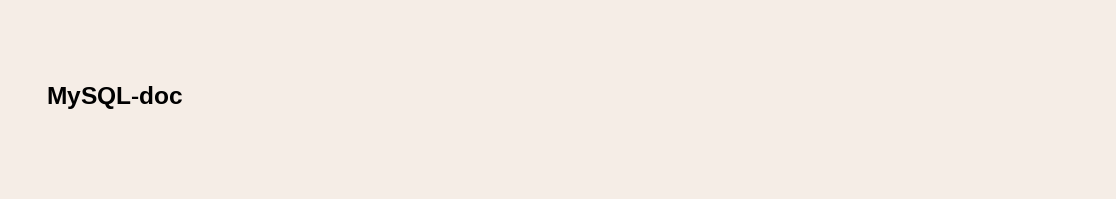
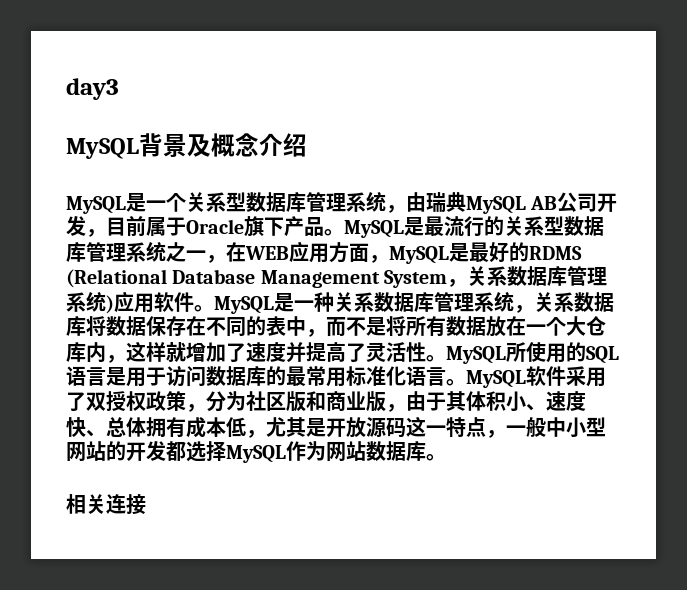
- MySQL-doc
+ day3
+ MySQL背景及概念介绍
+ MySQL是一个关系型数据库管理系统，由瑞典MySQL AB公司开发，目前属于Oracle旗下产品。MySQL是最流行的关系型数据库管理系统之一，在WEB应用方面，MySQL是最好的RDMS (Relational Database Management System，关系数据库管理系统)应用软件。MySQL是一种关系数据库管理系统，关系数据库将数据保存在不同的表中，而不是将所有数据放在一个大仓库内，这样就增加了速度并提高了灵活性。MySQL所使用的SQL语言是用于访问数据库的最常用标准化语言。MySQL软件采用了双授权政策，分为社区版和商业版，由于其体积小、速度快、总体拥有成本低，尤其是开放源码这一特点，一般中小型网站的开发都选择MySQL作为网站数据库。
+ 相关连接

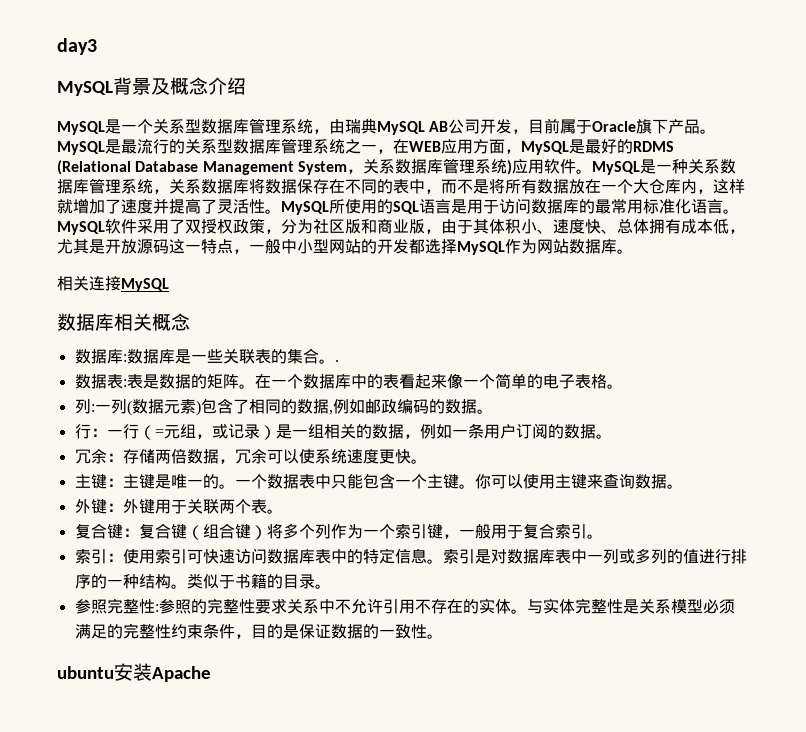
- 相关连接
+ 相关连接MySQL
+ 数据库相关概念
+ 数据库:数据库是一些关联表的集合。.
+ 数据表:表是数据的矩阵。在一个数据库中的表看起来像一个简单的电子表格。
+ 列:一列(数据元素)包含了相同的数据,例如邮政编码的数据。
+ 行：一行（=元组，或记录）是一组相关的数据，例如一条用户订阅的数据。
+ 冗余：存储两倍数据，冗余可以使系统速度更快。
+ 主键：主键是唯一的。一个数据表中只能包含一个主键。你可以使用主键来查询数据。
+ 外键：外键用于关联两个表。
+ 复合键：复合键（组合键）将多个列作为一个索引键，一般用于复合索引。
+ 索引：使用索引可快速访问数据库表中的特定信息。索引是对数据库表中一列或多列的值进行排序的一种结构。类似于书籍的目录。
+ 参照完整性:参照的完整性要求关系中不允许引用不存在的实体。与实体完整性是关系模型必须满足的完整性约束条件，目的是保证数据的一致性。
+ ubuntu安装Apache

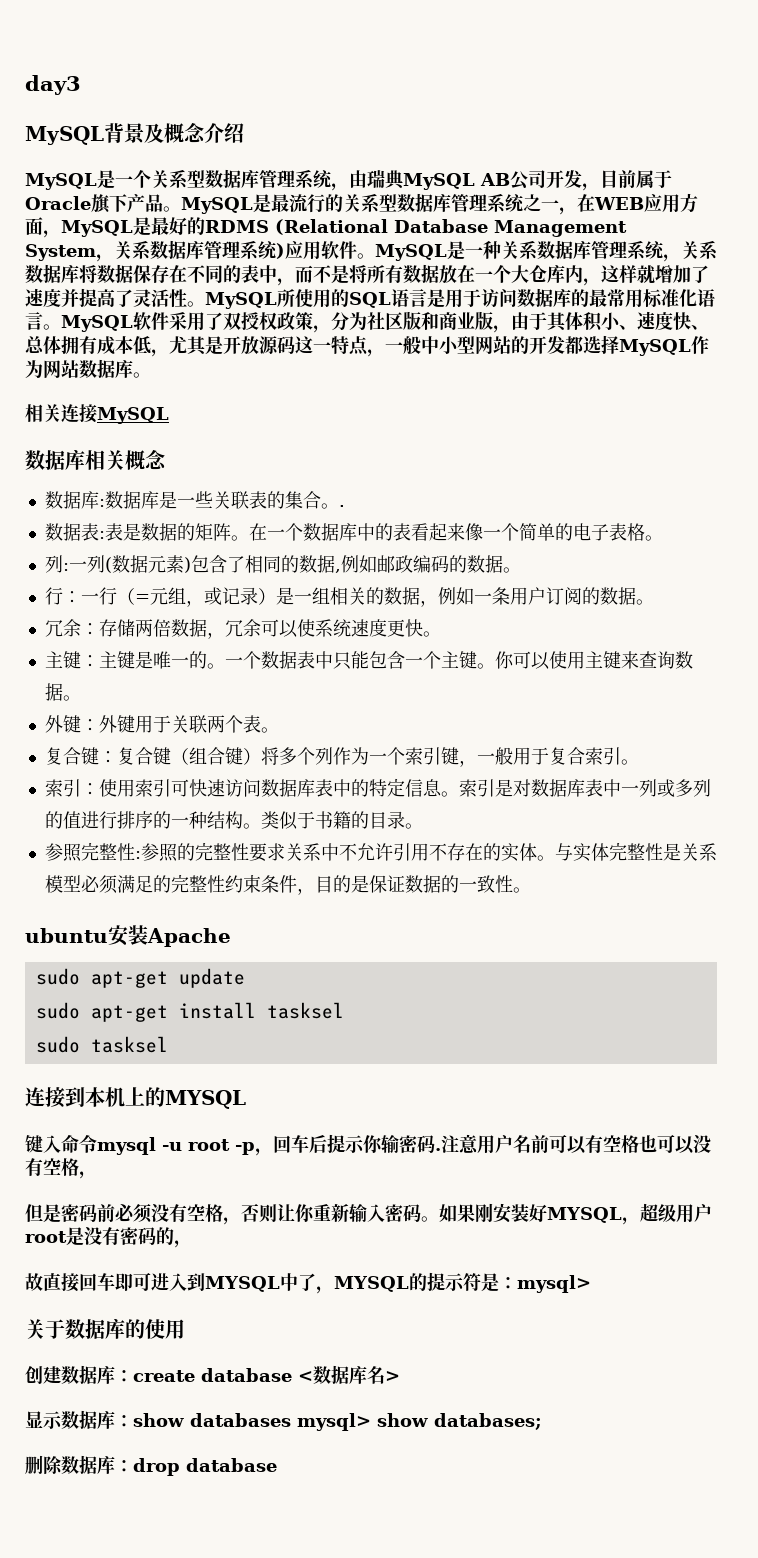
+ sudo apt-get update
+ sudo apt-get install tasksel
+ sudo tasksel
+ 连接到本机上的MYSQL
+ 键入命令mysql -u root -p，回车后提示你输密码.注意用户名前可以有空格也可以没有空格，
+ 但是密码前必须没有空格，否则让你重新输入密码。如果刚安装好MYSQL，超级用户root是没有密码的，
+ 故直接回车即可进入到MYSQL中了，MYSQL的提示符是：mysql>
+ 关于数据库的使用
+ 创建数据库：create database <数据库名>
+ 显示数据库：show databases mysql> show databases;
+ 删除数据库：drop database

